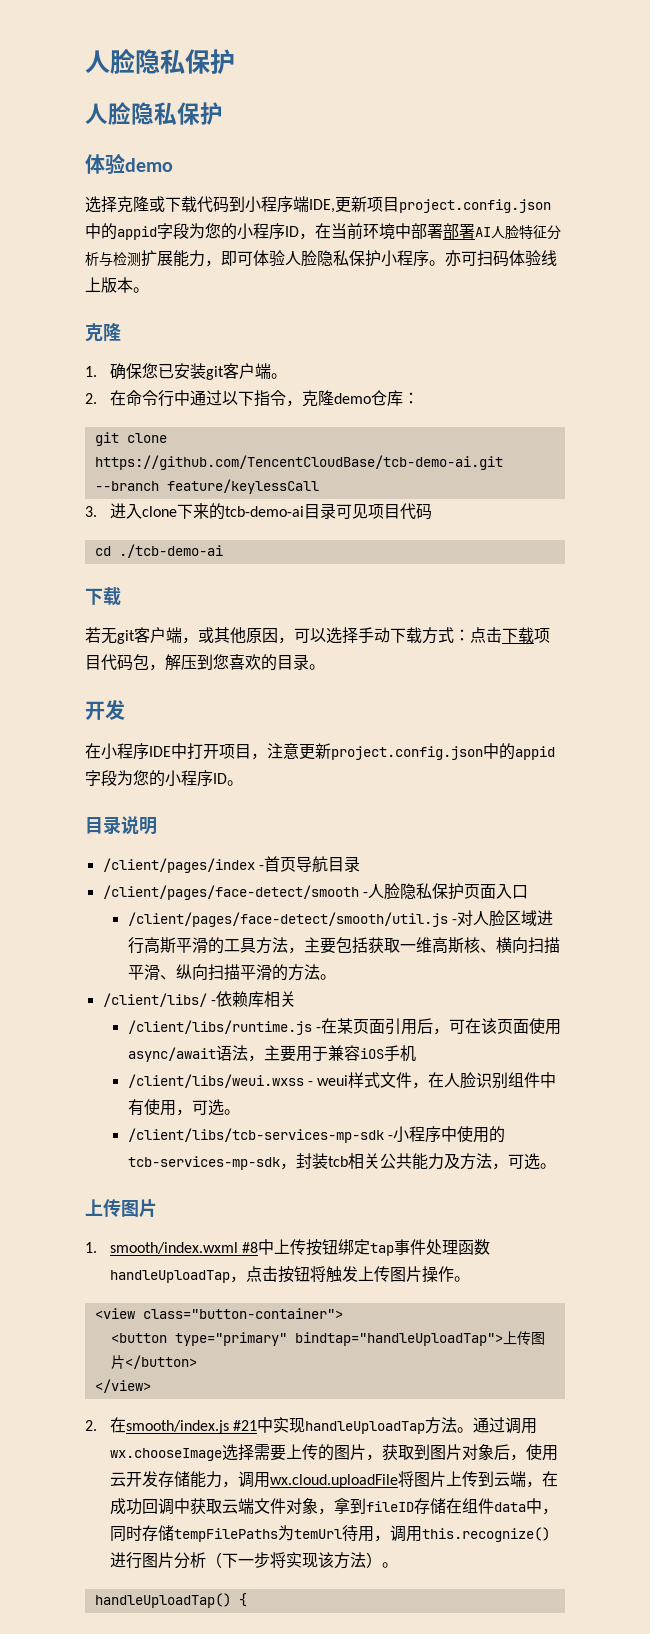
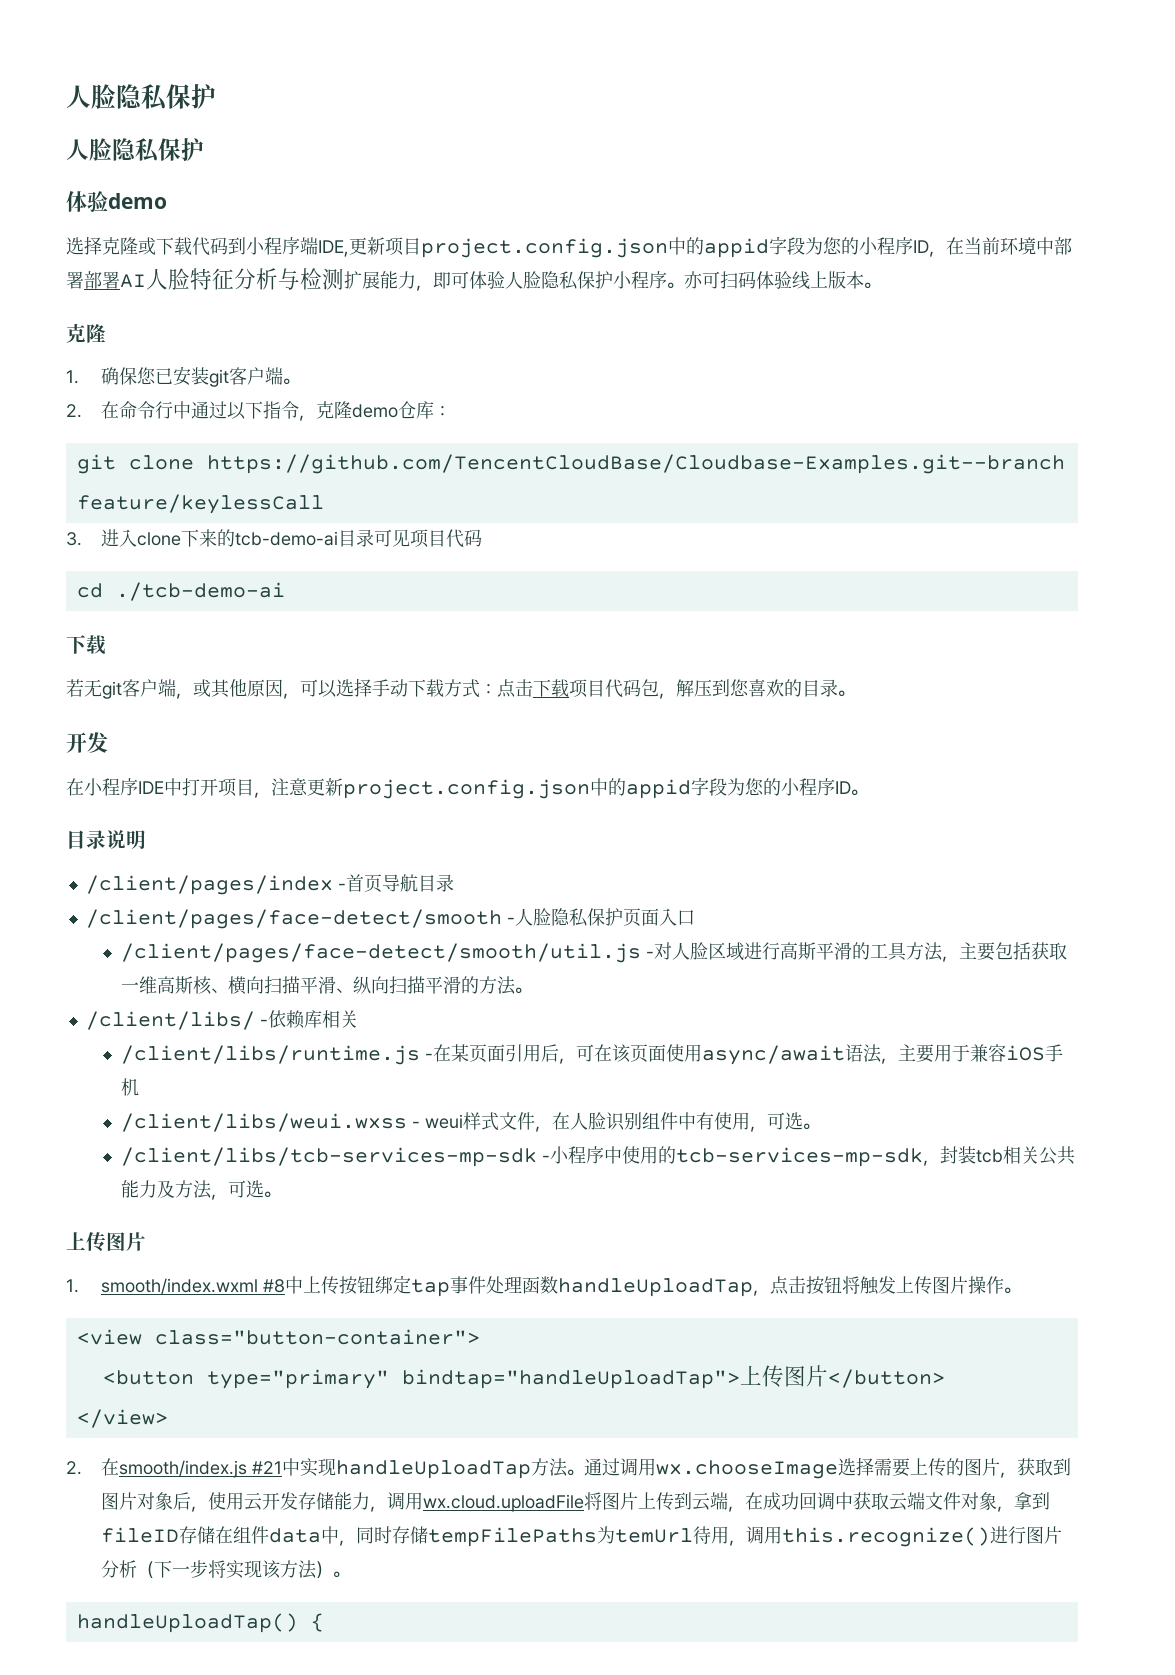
- git clone https://github.com/TencentCloudBase/tcb-demo-ai.git --branch feature/keylessCall
+ git clone https://github.com/TencentCloudBase/Cloudbase-Examples.git--branch feature/keylessCall

